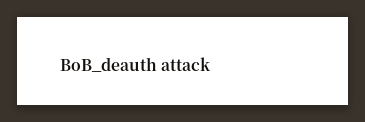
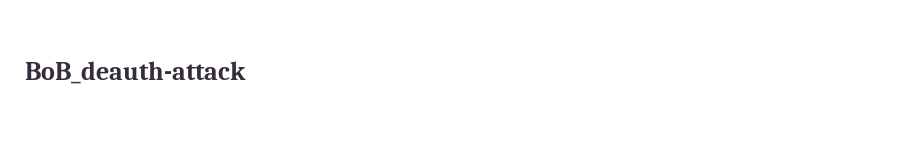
- BoB_deauth attack
+ BoB_deauth-attack

